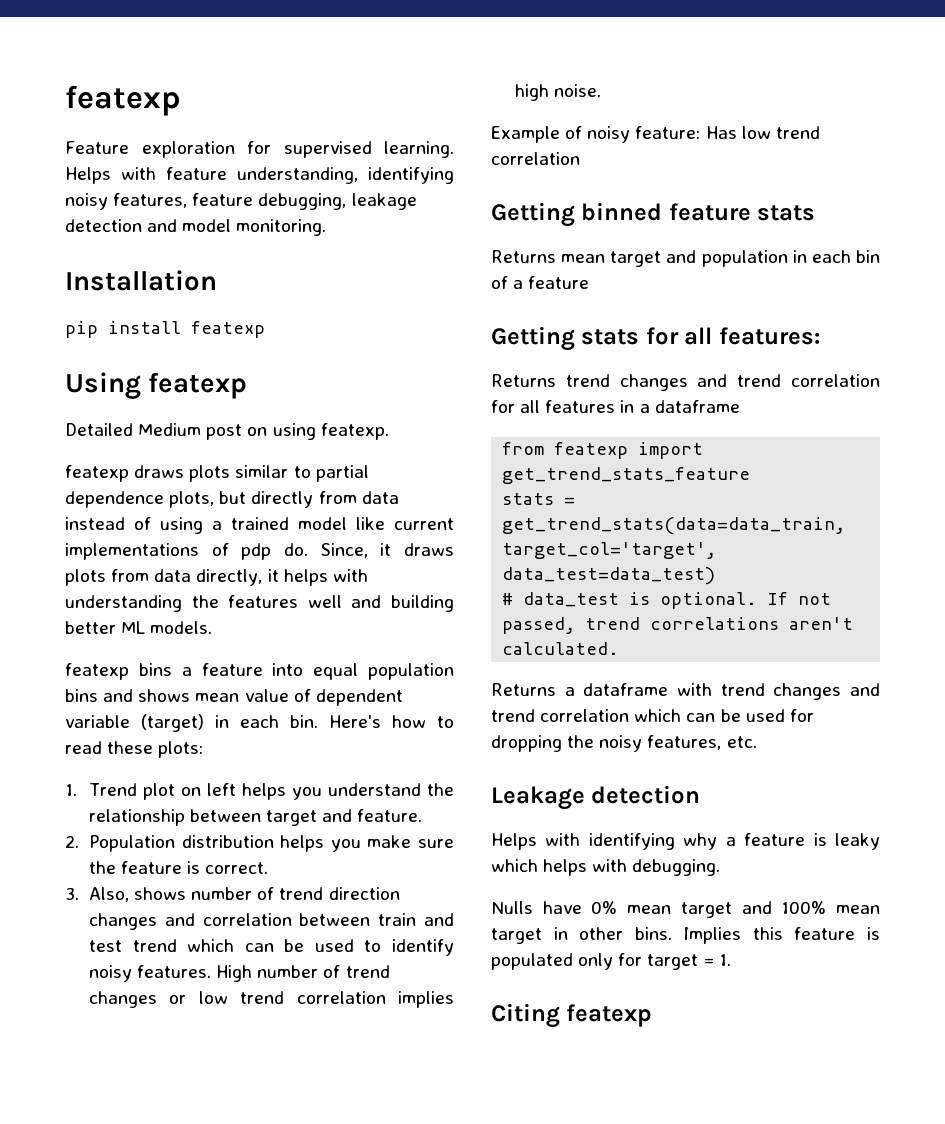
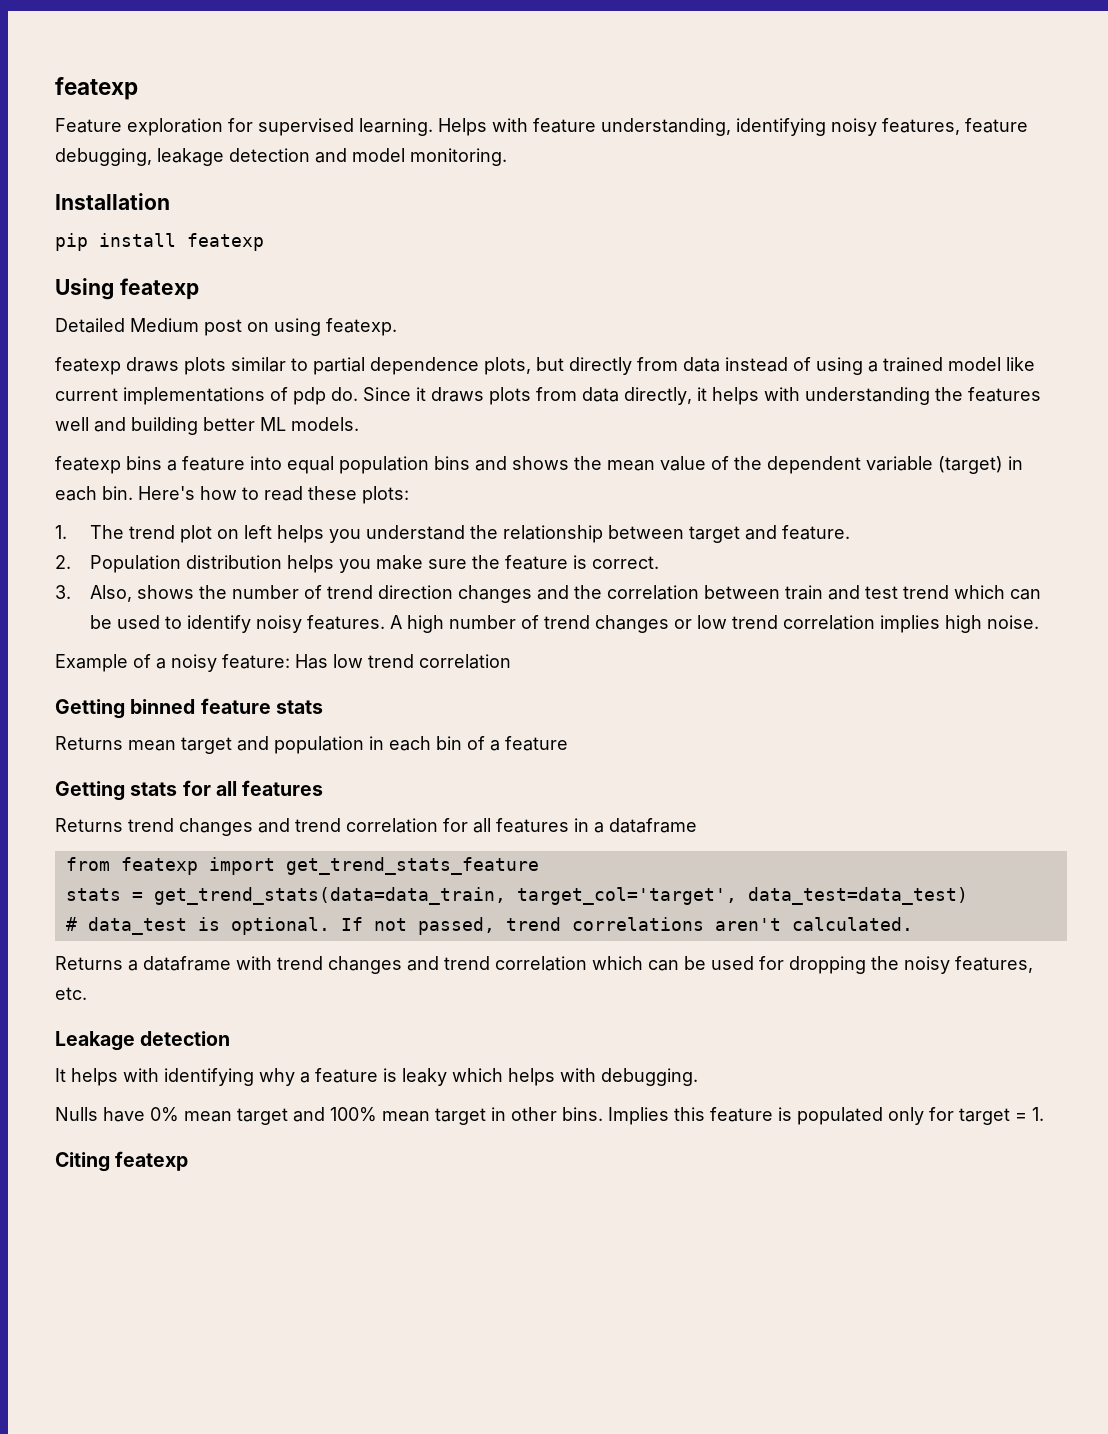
- Since, it draws plots from data directly, it helps with understanding the features well and building better ML models.
+ Since it draws plots from data directly, it helps with understanding the features well and building better ML models.
- featexp bins a feature into equal population bins and shows mean value of dependent variable (target) in each bin.
+ featexp bins a feature into equal population bins and shows the mean value of the dependent variable (target) in each bin.
- 1. Trend plot on left helps you understand the relationship between target and feature.
+ 1. The trend plot on left helps you understand the relationship between target and feature.
- 3. Also, shows number of trend direction changes and correlation between train and test trend which can be used to identify noisy features.
+ 3. Also, shows the number of trend direction changes and the correlation between train and test trend which can be used to identify noisy features.
- High number of trend changes or low trend correlation implies high noise.
+ A high number of trend changes or low trend correlation implies high noise.
- Example of noisy feature: Has low trend correlation
+ Example of a noisy feature: Has low trend correlation
- Getting stats for all features:
+ Getting stats for all features
- Helps with identifying why a feature is leaky which helps with debugging.
+ It helps with identifying why a feature is leaky which helps with debugging.

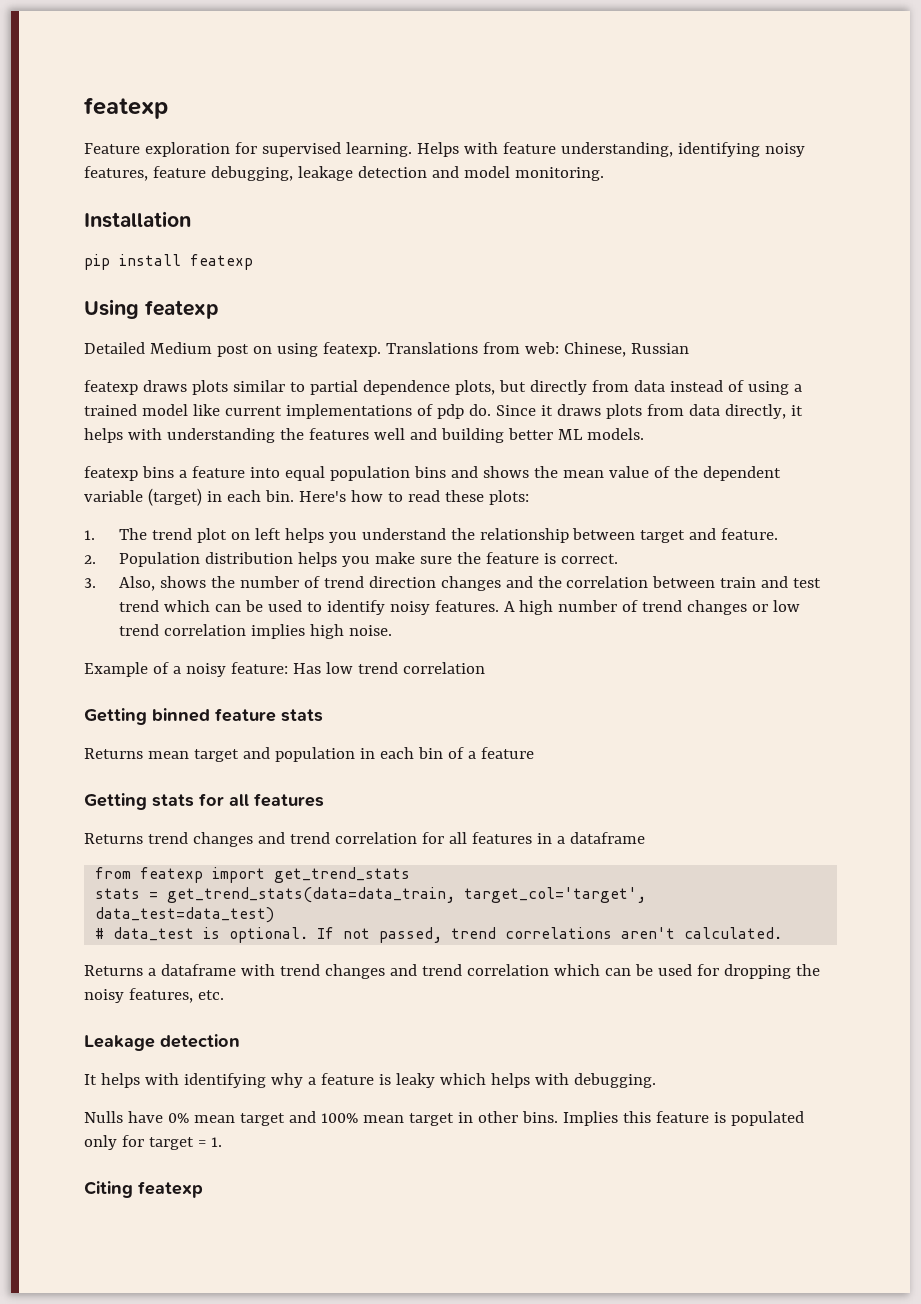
+ Translations from web: Chinese, Russian
- from featexp import get_trend_stats_feature
+ from featexp import get_trend_stats

